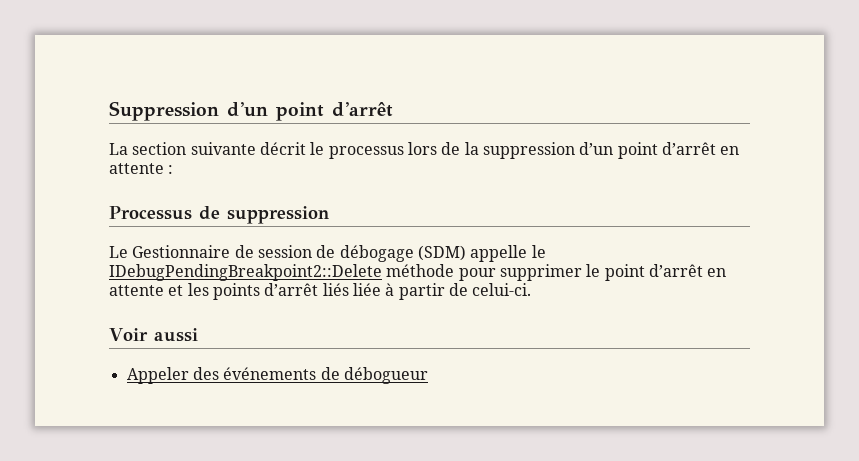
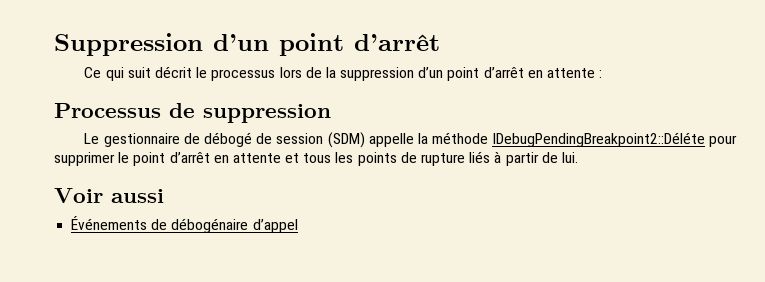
- La section suivante décrit le processus lors de la suppression d’un point d’arrêt en attente :
+ Ce qui suit décrit le processus lors de la suppression d’un point d’arrêt en attente :
- Le Gestionnaire de session de débogage (SDM) appelle le IDebugPendingBreakpoint2::Delete méthode pour supprimer le point d’arrêt en attente et les points d’arrêt liés liée à partir de celui-ci.
+ Le gestionnaire de débogé de session (SDM) appelle la méthode IDebugPendingBreakpoint2::Déléte pour supprimer le point d’arrêt en attente et tous les points de rupture liés à partir de lui.
- Appeler des événements de débogueur
+ Événements de débogénaire d’appel

